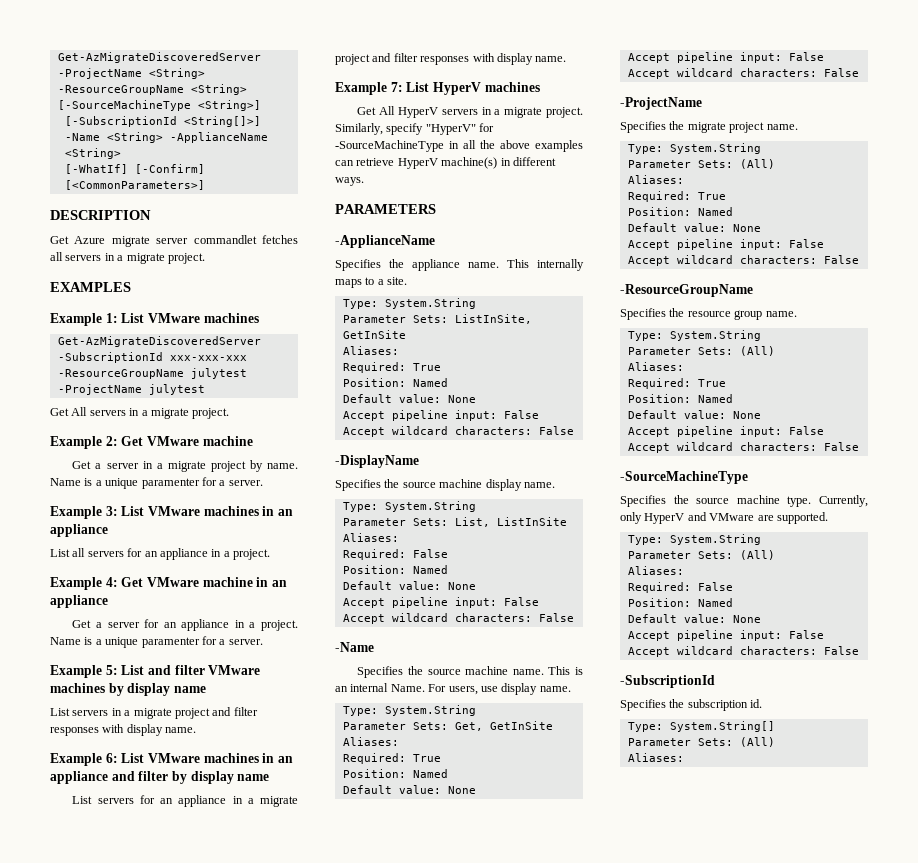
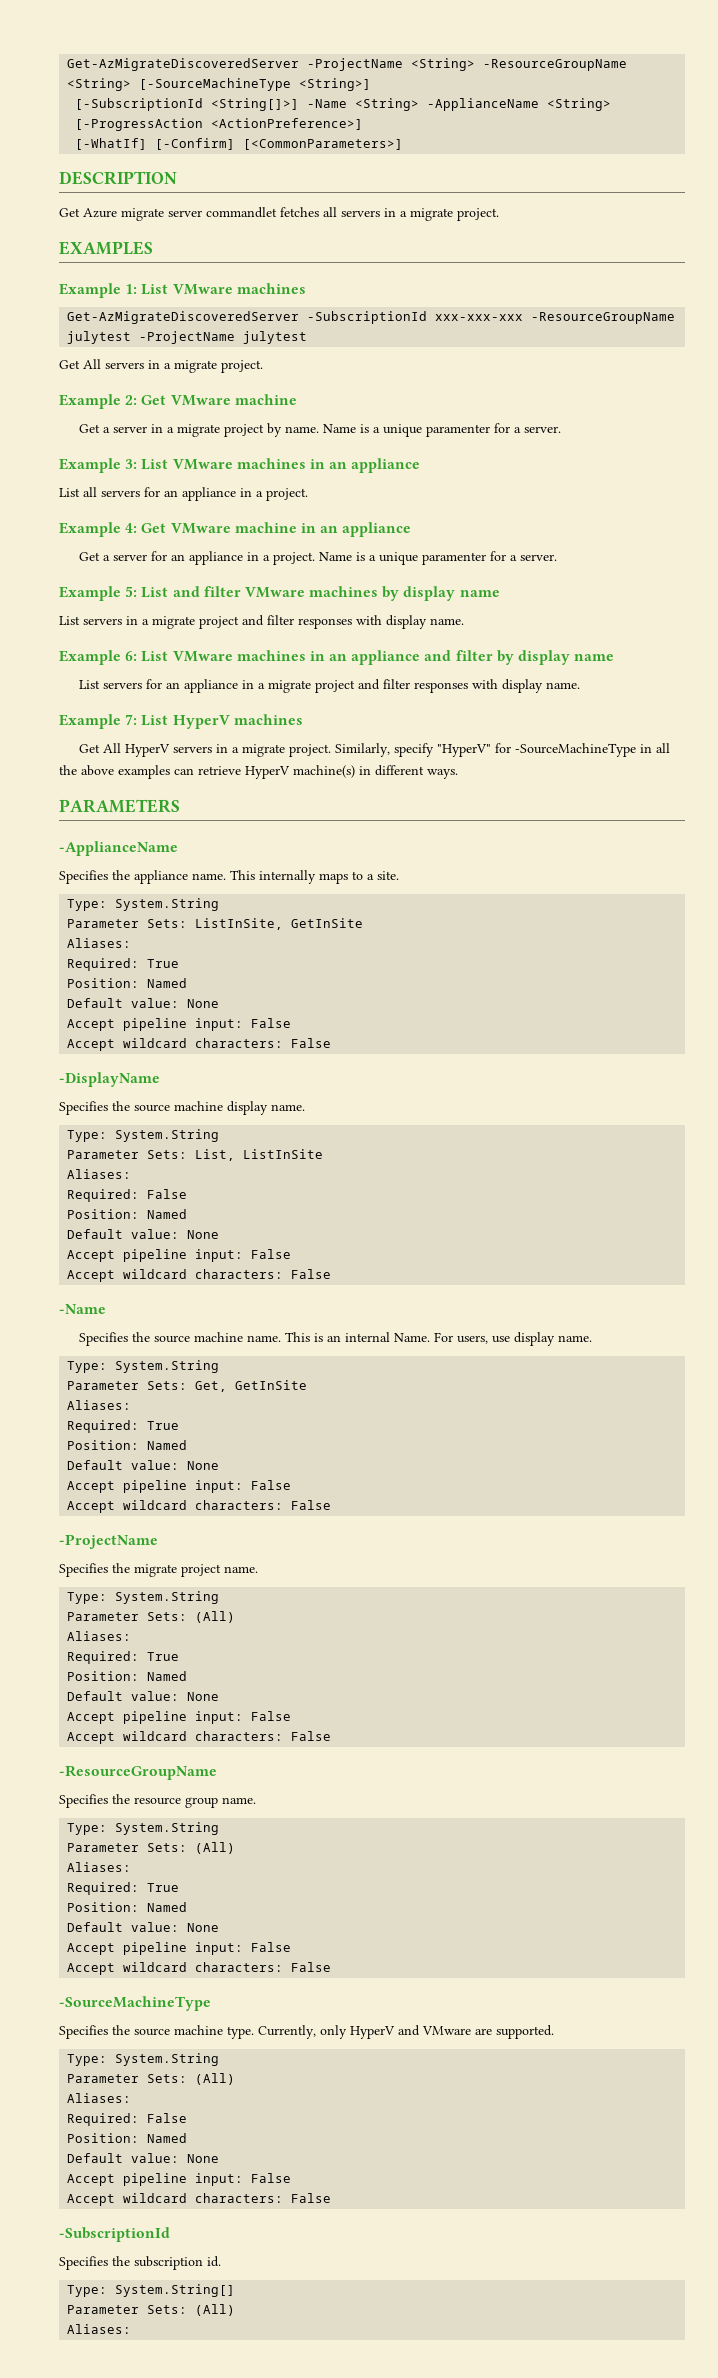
- [-SubscriptionId <String[]>] -Name <String> -ApplianceName <String>
+ [-SubscriptionId <String[]>] -Name <String> -ApplianceName <String> [-ProgressAction <ActionPreference>]

